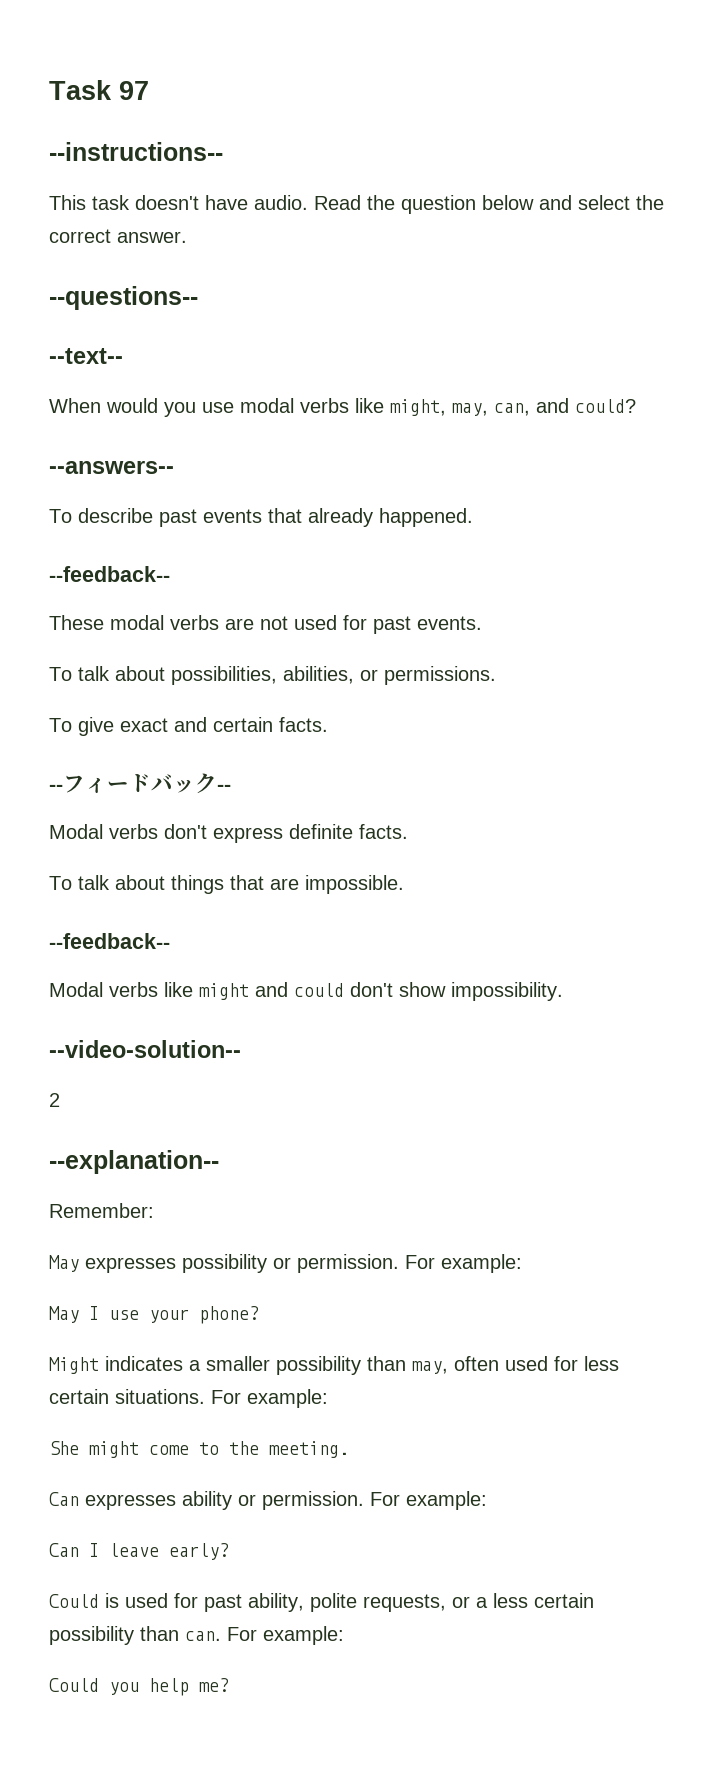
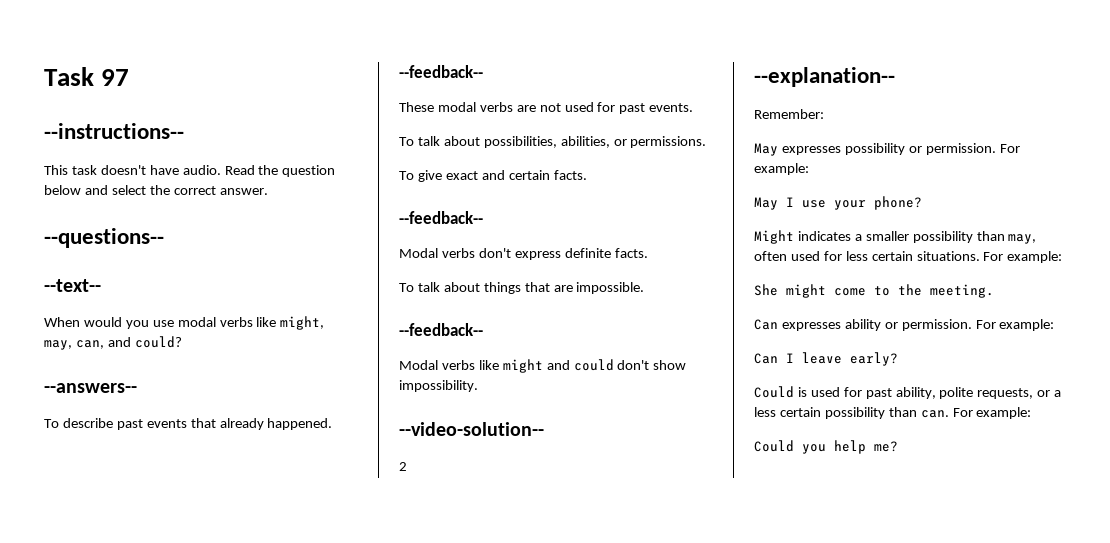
  To give exact and certain facts.
- --フィードバック--
+ --feedback--

